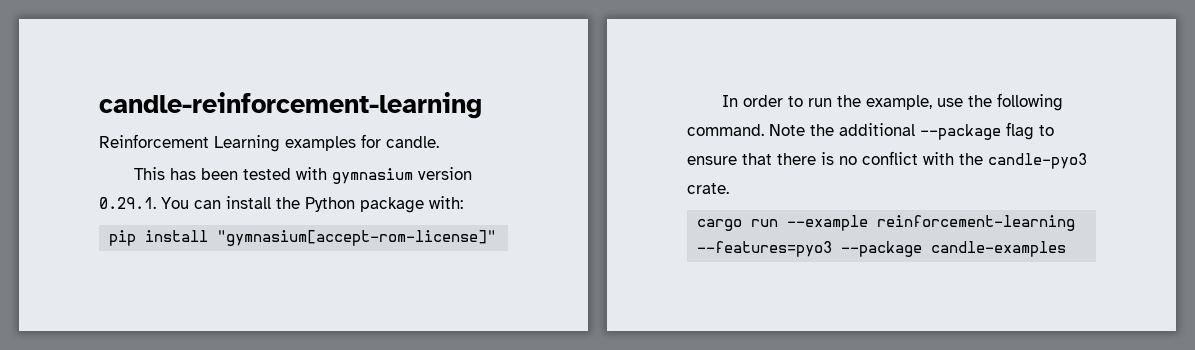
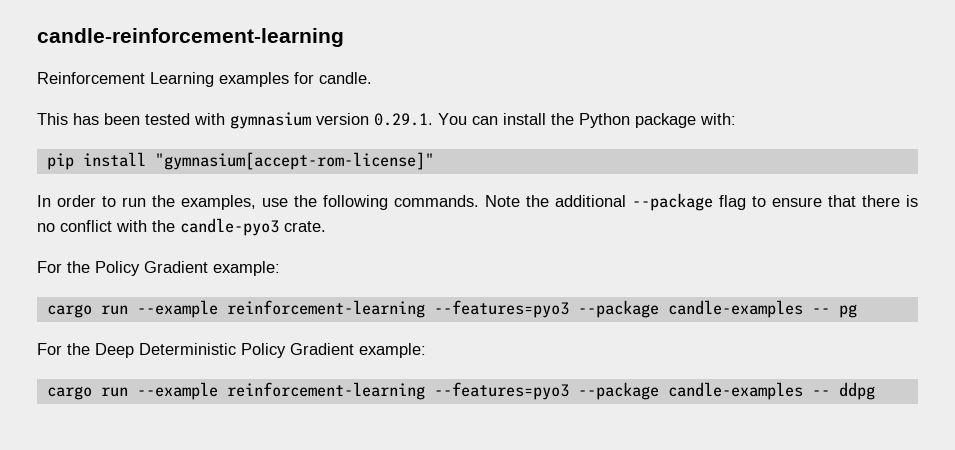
- In order to run the example, use the following command.
+ In order to run the examples, use the following commands.
- cargo run --example reinforcement-learning --features=pyo3 --package candle-examples
+ For the Policy Gradient example:
+ cargo run --example reinforcement-learning --features=pyo3 --package candle-examples -- pg
+ For the Deep Deterministic Policy Gradient example:
+ cargo run --example reinforcement-learning --features=pyo3 --package candle-examples -- ddpg

